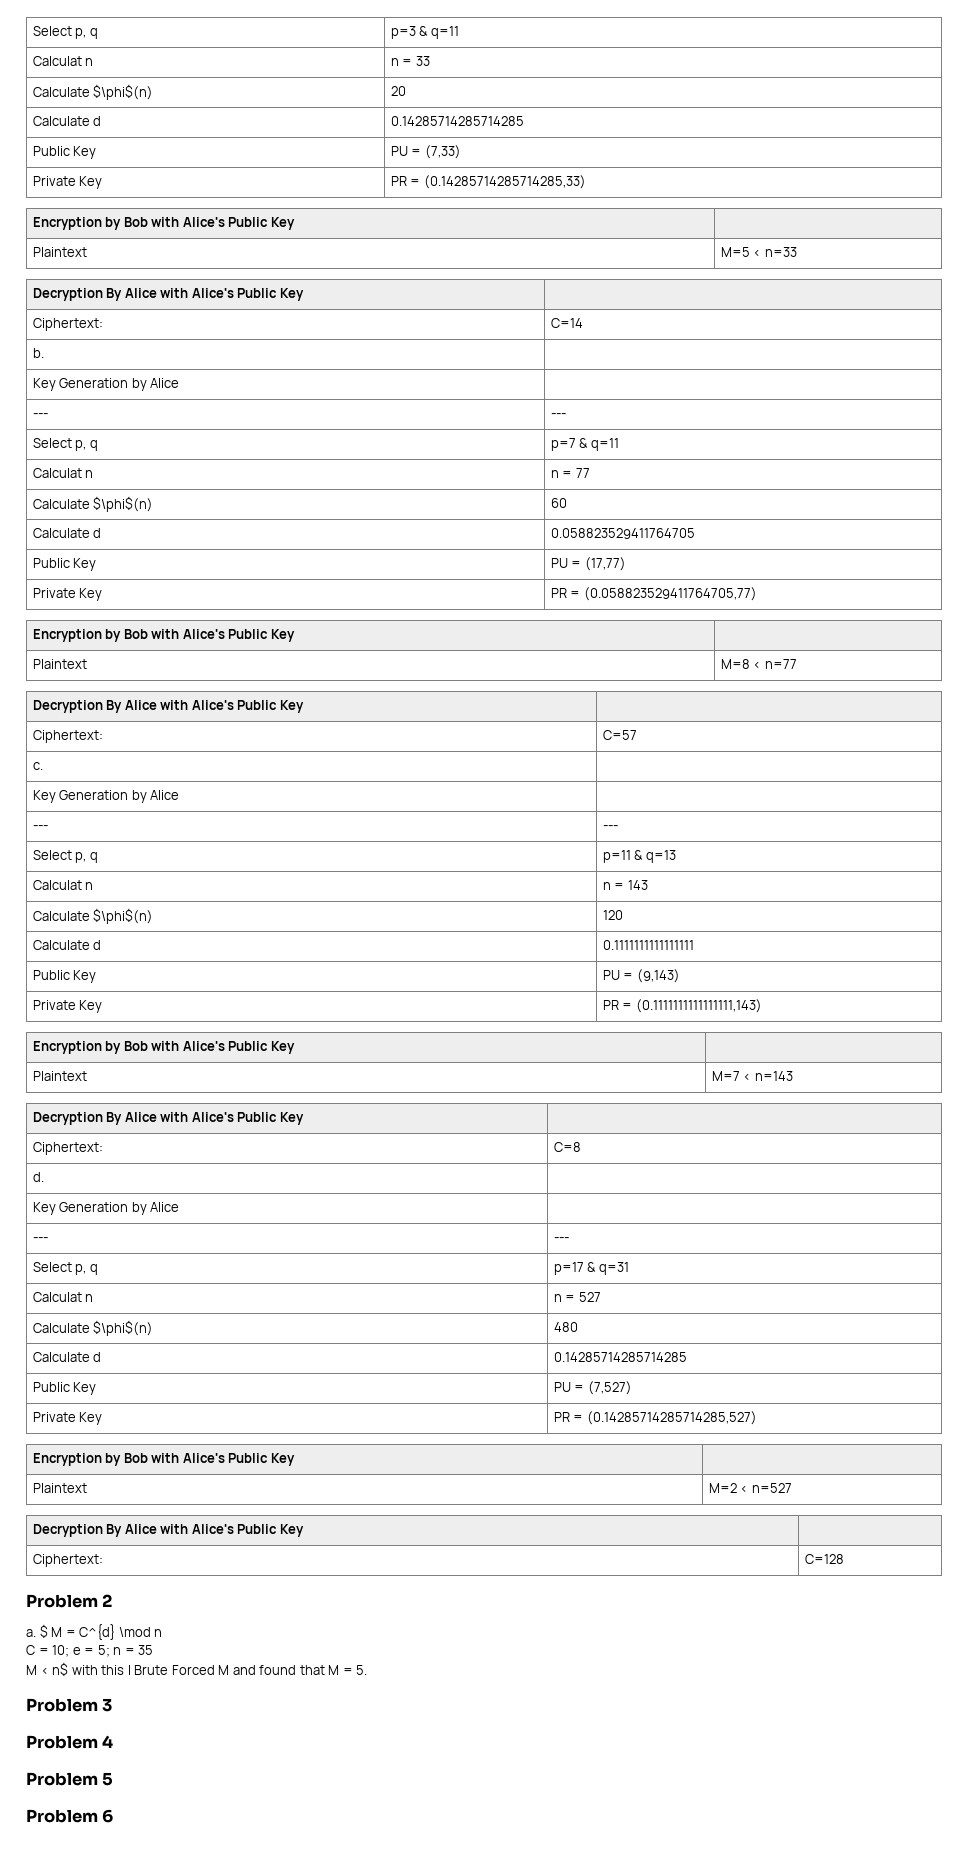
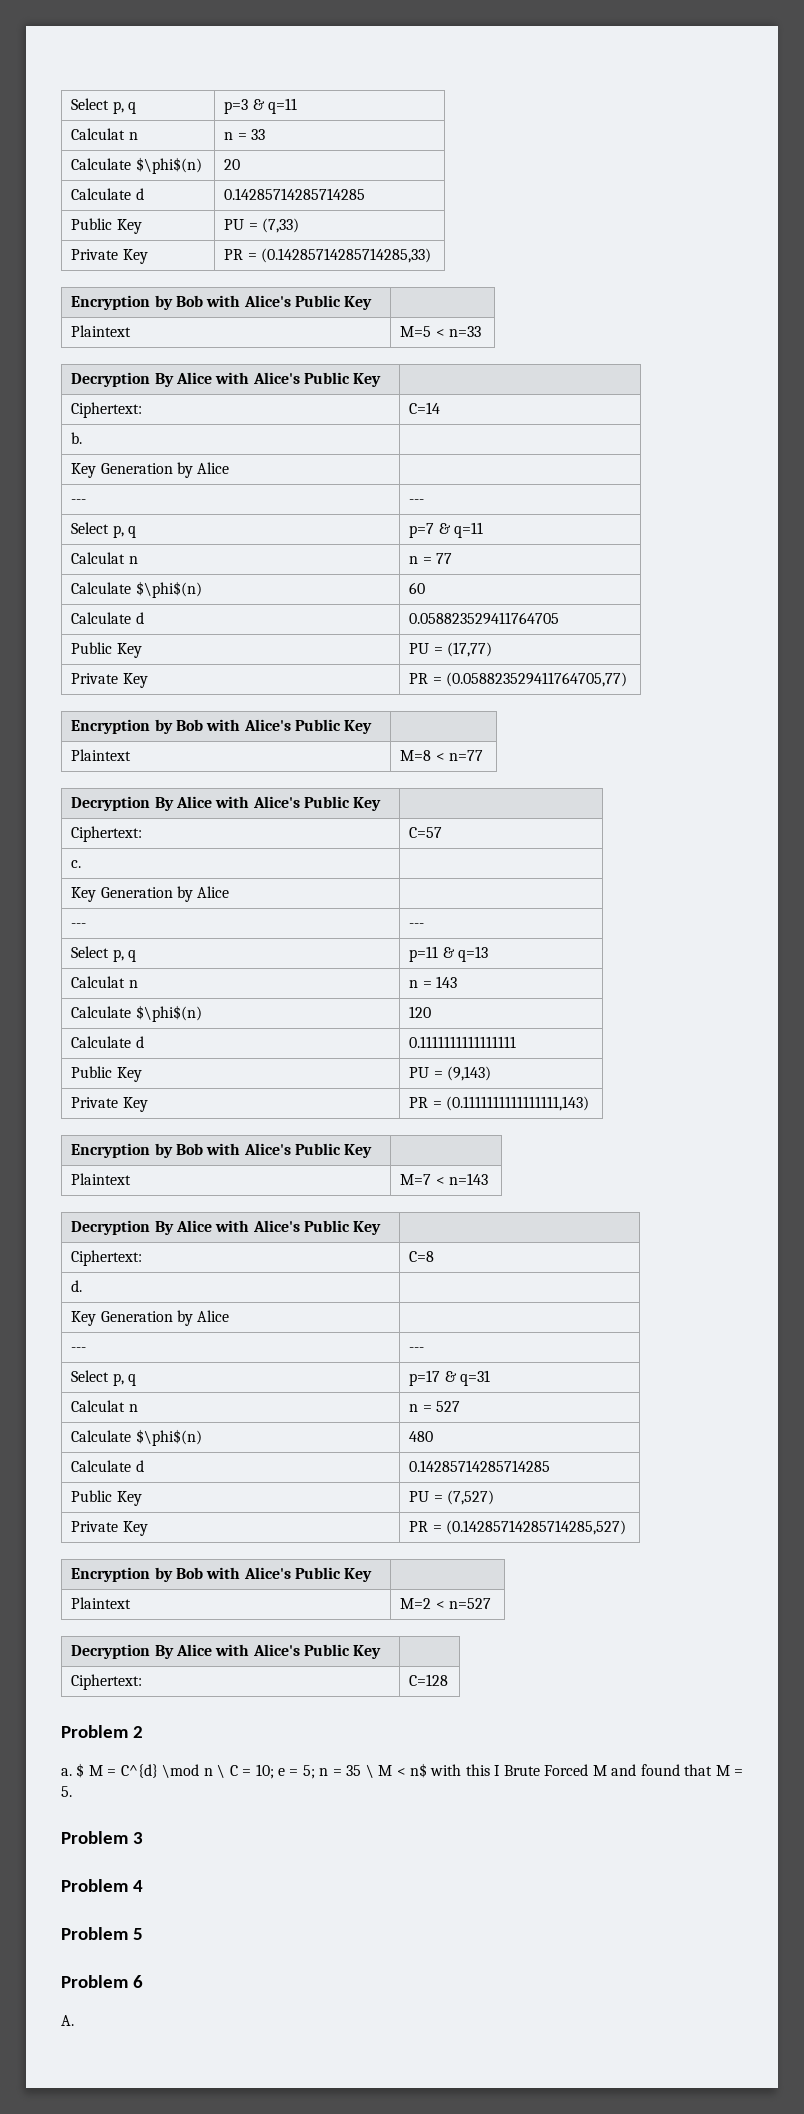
- $ M = C^{d} \mod n
- C = 10; e = 5; n = 35
- M < n$ with this I Brute Forced M and found that M = 5.
+ $ M = C^{d} \mod n \ C = 10; e = 5; n = 35 \ M < n$ with this I Brute Forced M and found that M = 5.
+ A.

